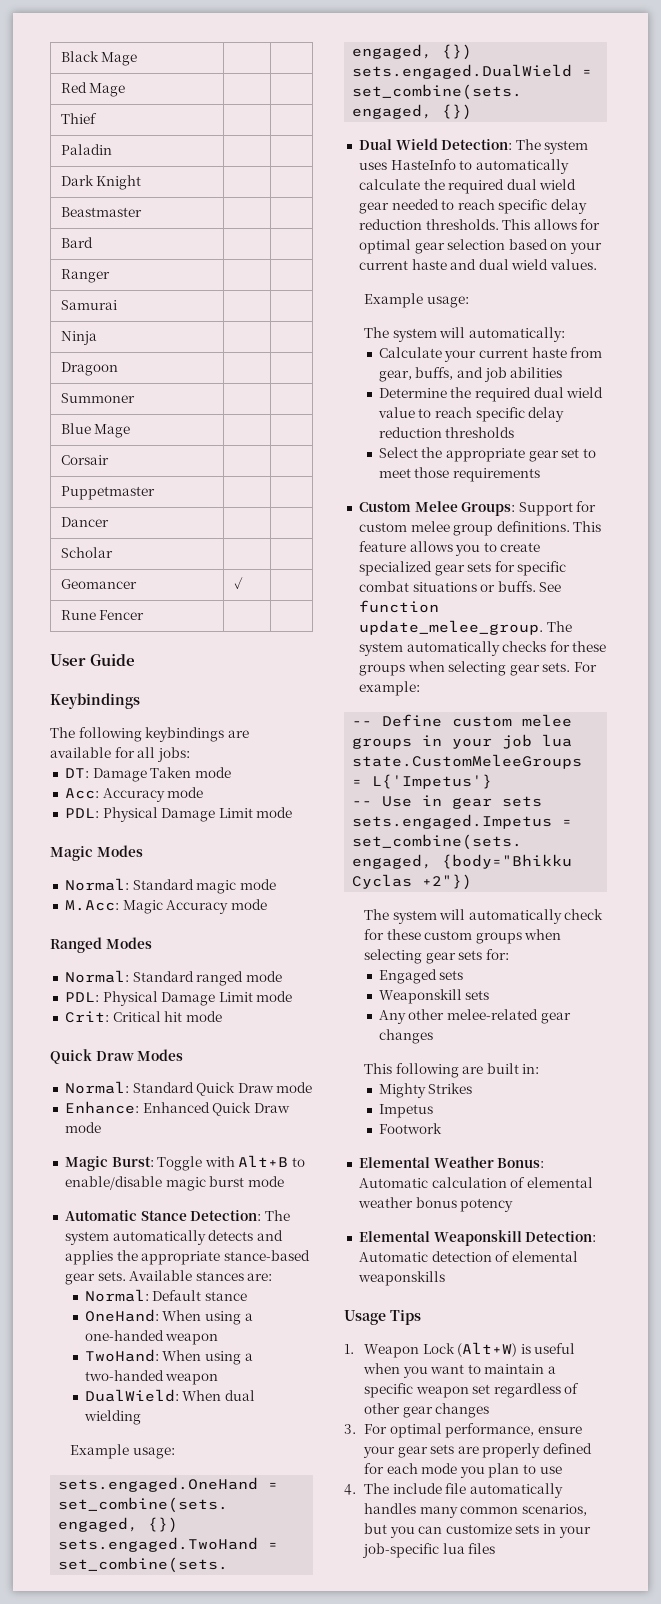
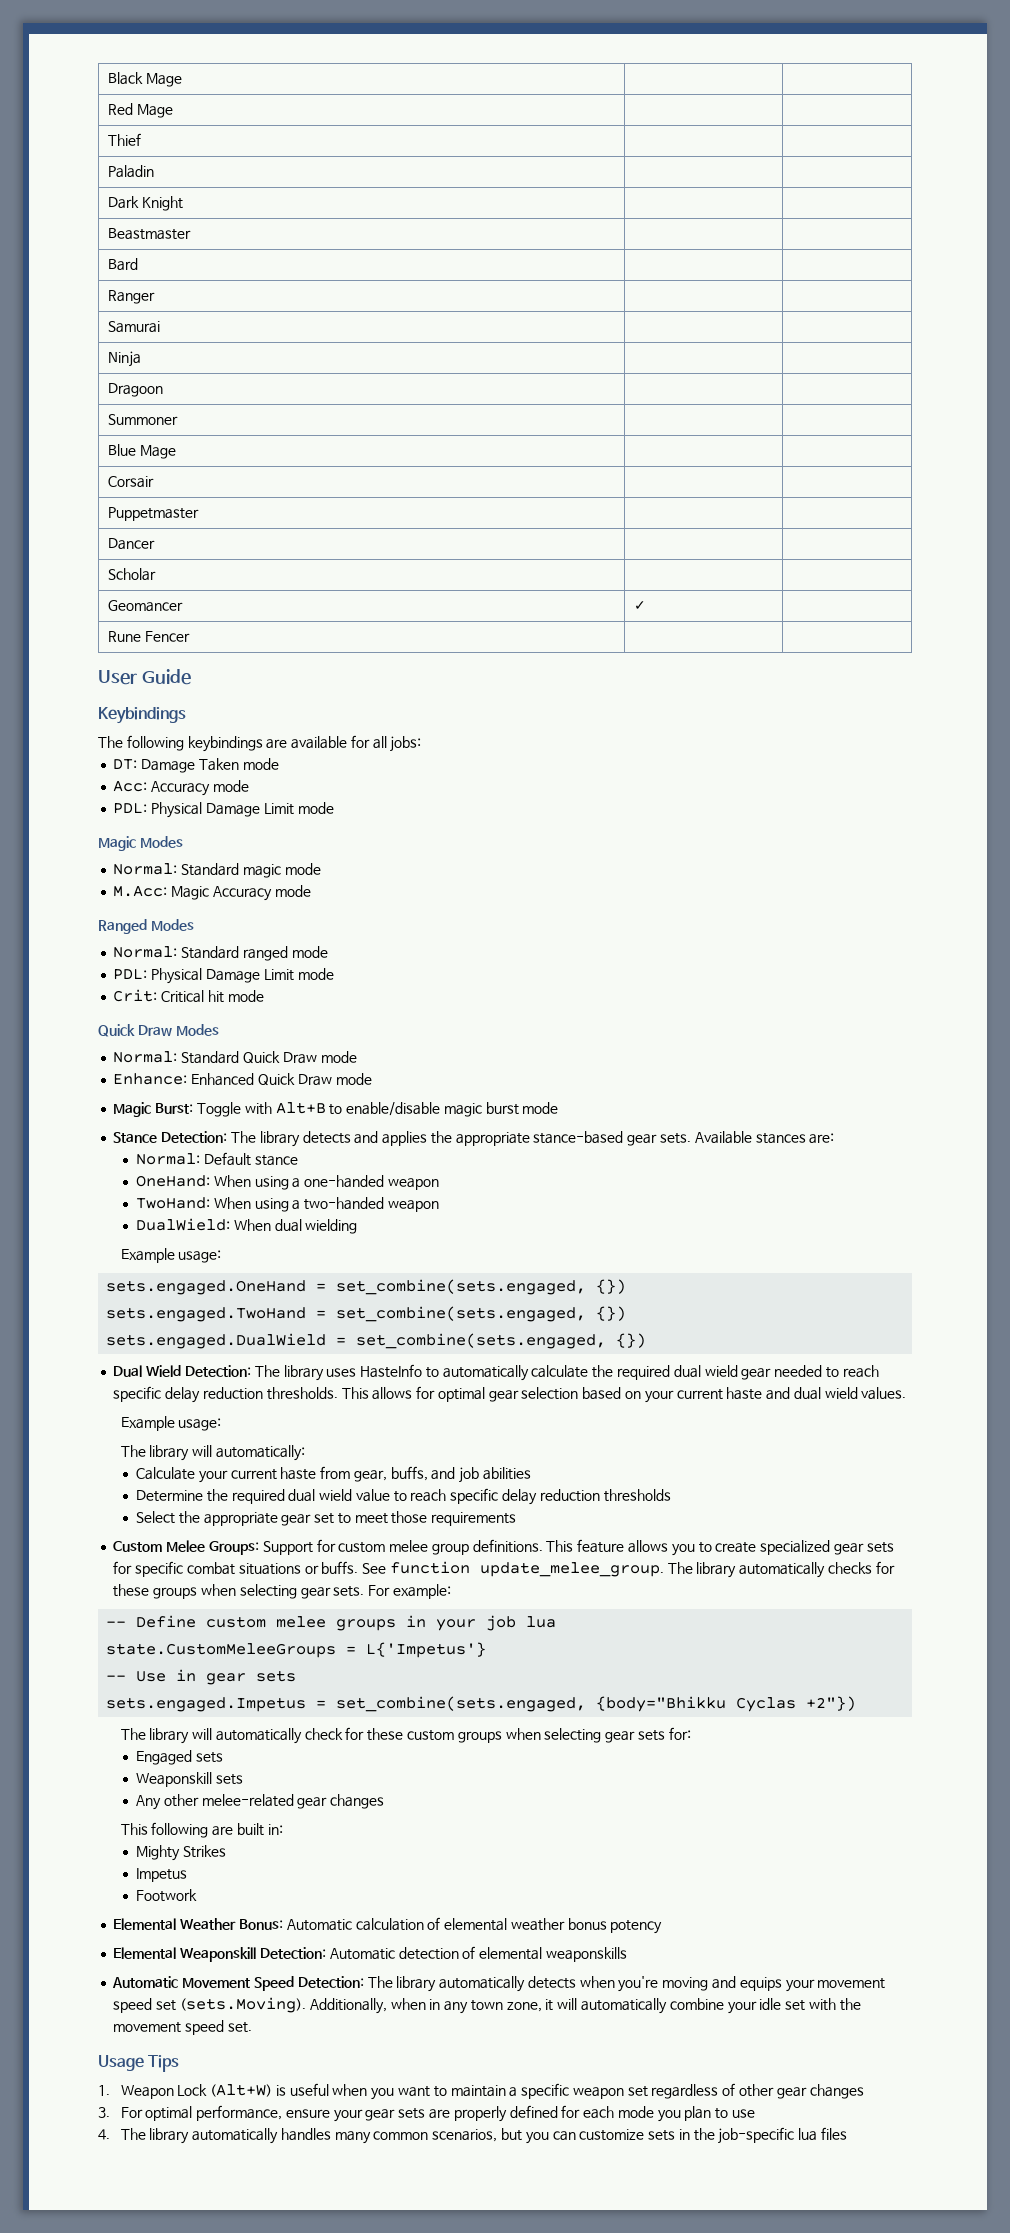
- Automatic Stance Detection: The system automatically detects and applies the appropriate stance-based gear sets.
+ Stance Detection: The library detects and applies the appropriate stance-based gear sets.
- Dual Wield Detection: The system uses HasteInfo to automatically calculate the required dual wield gear needed to reach specific delay reduction thresholds.
+ Dual Wield Detection: The library uses HasteInfo to automatically calculate the required dual wield gear needed to reach specific delay reduction thresholds.
- The system will automatically:
+ The library will automatically:
- The system automatically checks for these groups when selecting gear sets.
+ The library automatically checks for these groups when selecting gear sets.
- The system will automatically check for these custom groups when selecting gear sets for:
+ The library will automatically check for these custom groups when selecting gear sets for:
+ Automatic Movement Speed Detection: The library automatically detects when you're moving and equips your movement speed set (sets.Moving). Additionally, when in any town zone, it will automatically combine your idle set with the movement speed set.
- 4. The include file automatically handles many common scenarios, but you can customize sets in your job-specific lua files
+ 4. The library automatically handles many common scenarios, but you can customize sets in the job-specific lua files

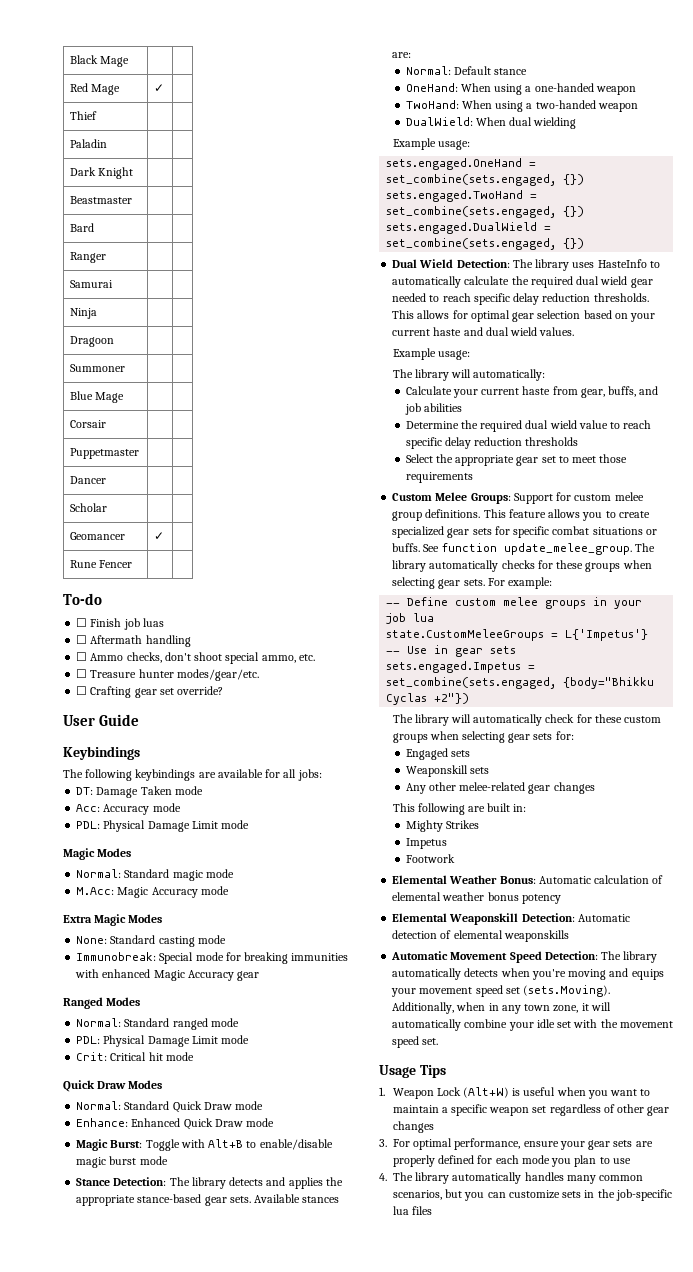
- Red Mage | |
+ Red Mage | ✓ |
+ To-do
+ ☐ Finish job luas
+ ☐ Aftermath handling
+ ☐ Ammo checks, don't shoot special ammo, etc.
+ ☐ Treasure hunter modes/gear/etc.
+ ☐ Crafting gear set override?
+ Extra Magic Modes
+ None: Standard casting mode
+ Immunobreak: Special mode for breaking immunities with enhanced Magic Accuracy gear

